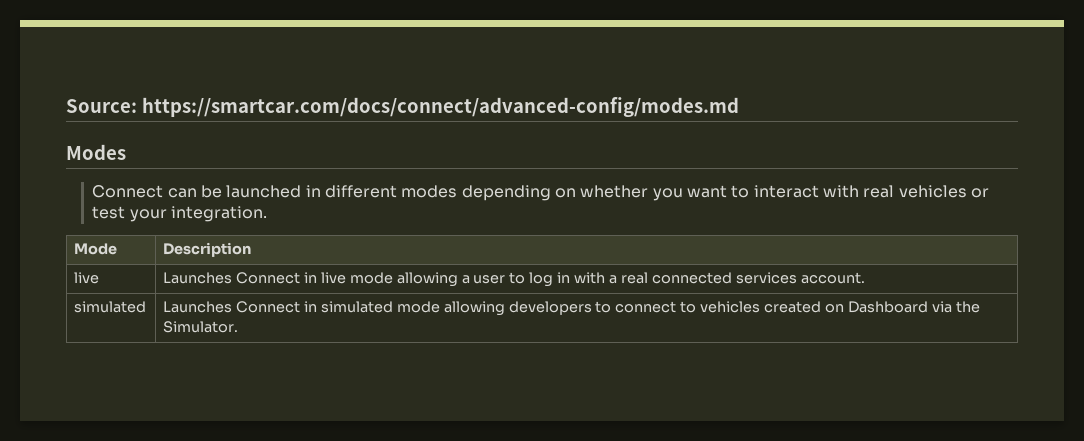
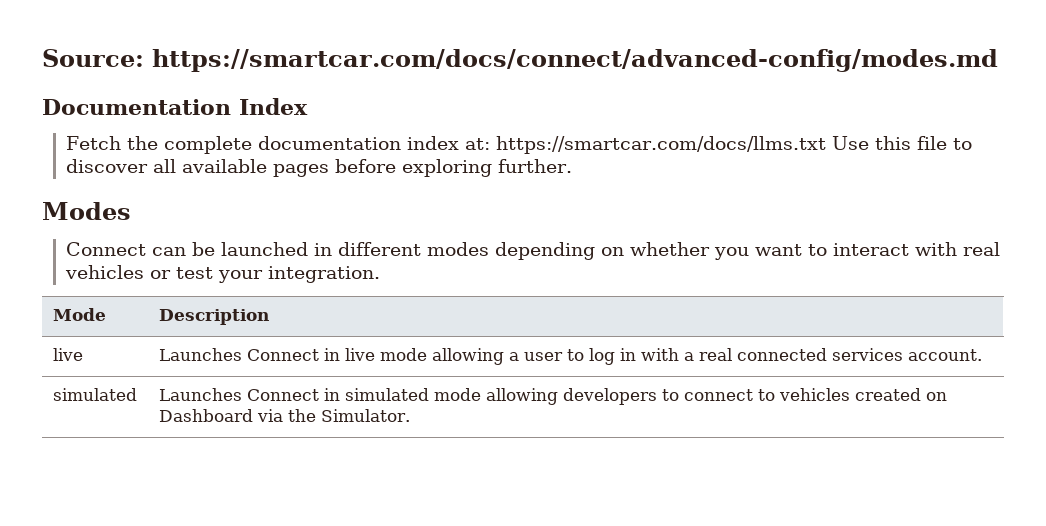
+ Documentation Index
+ Fetch the complete documentation index at: https://smartcar.com/docs/llms.txt Use this file to discover all available pages before exploring further.

